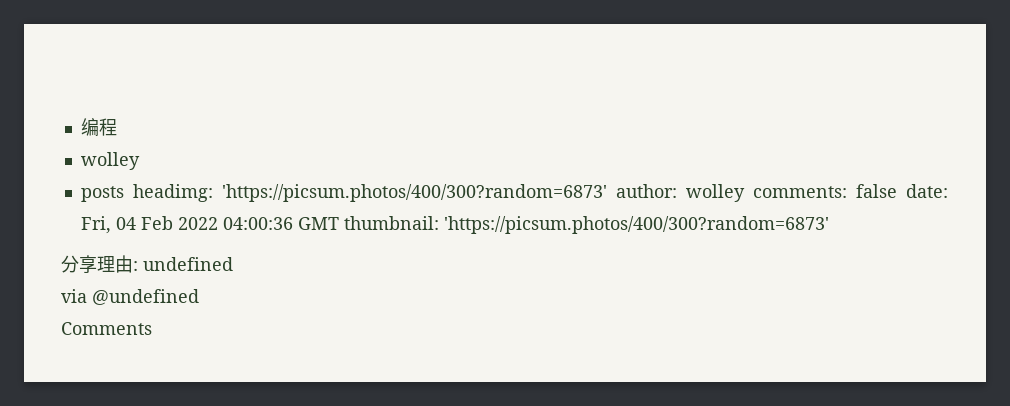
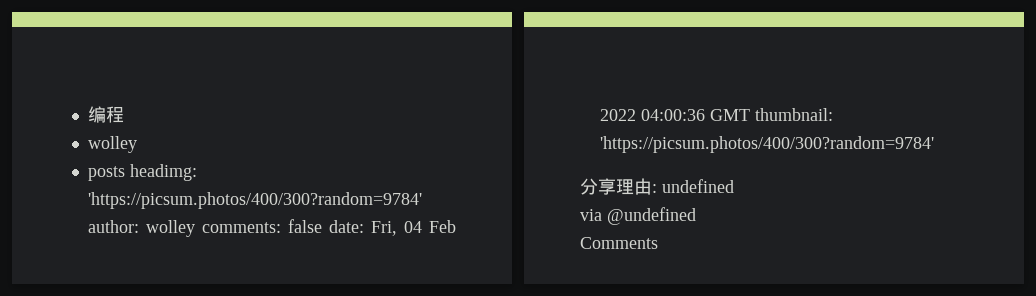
- posts headimg: 'https://picsum.photos/400/300?random=6873' author: wolley comments: false date: Fri, 04 Feb 2022 04:00:36 GMT thumbnail: 'https://picsum.photos/400/300?random=6873'
+ posts headimg: 'https://picsum.photos/400/300?random=9784' author: wolley comments: false date: Fri, 04 Feb 2022 04:00:36 GMT thumbnail: 'https://picsum.photos/400/300?random=9784'

